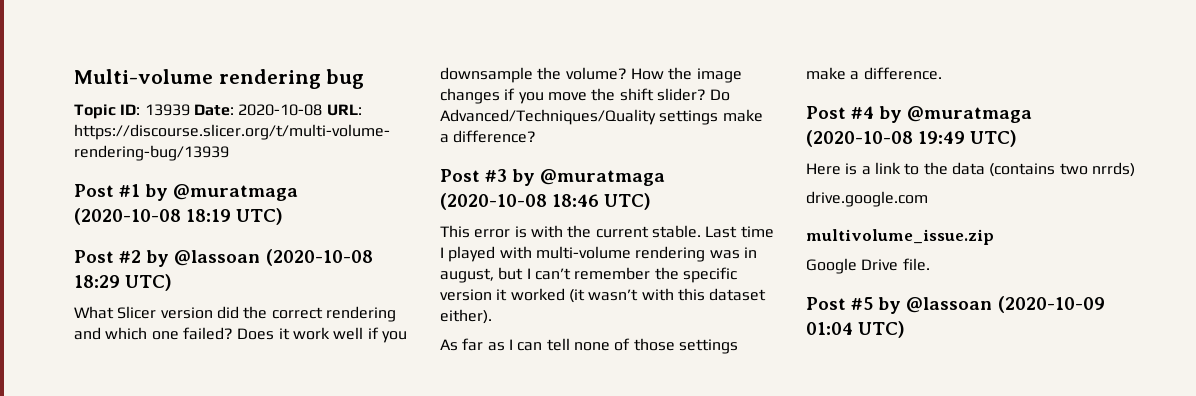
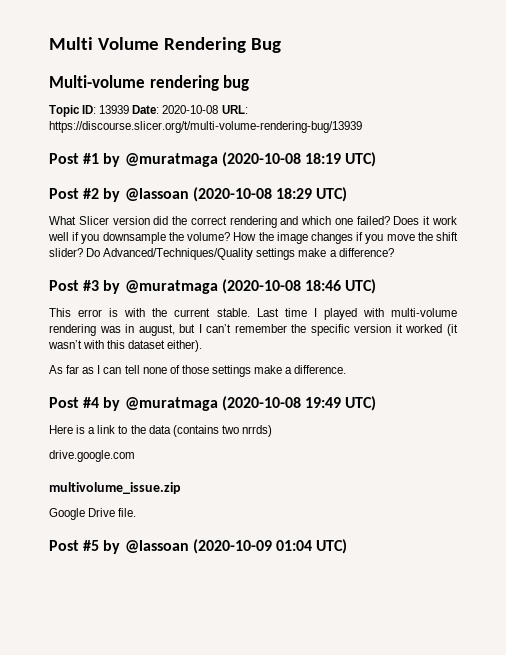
+ Multi Volume Rendering Bug

